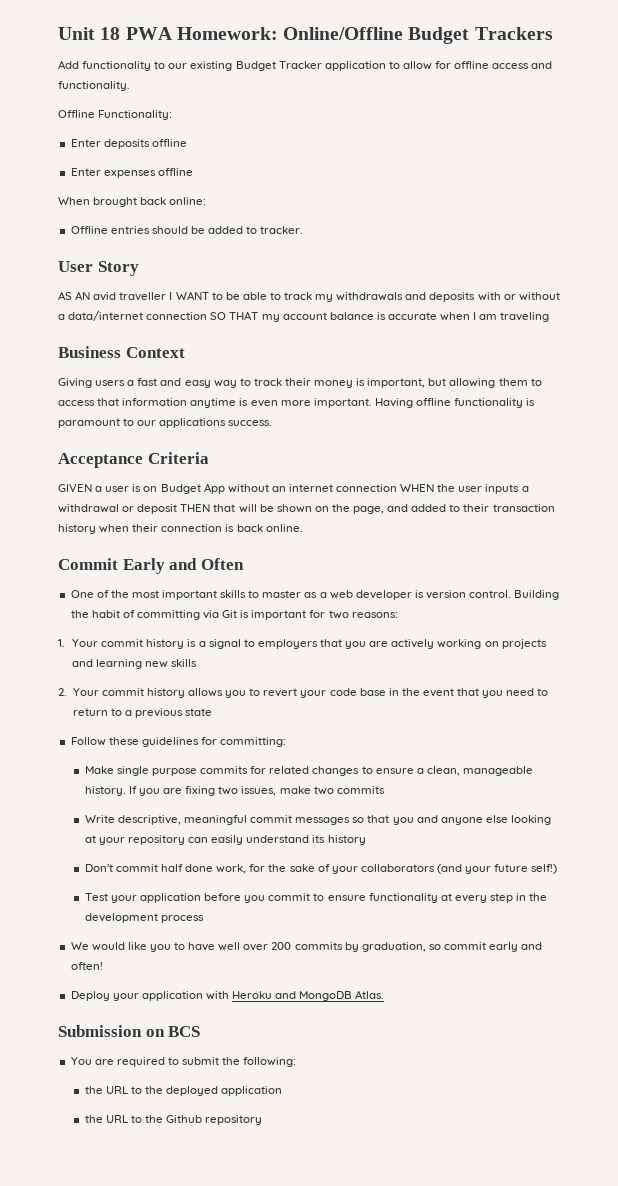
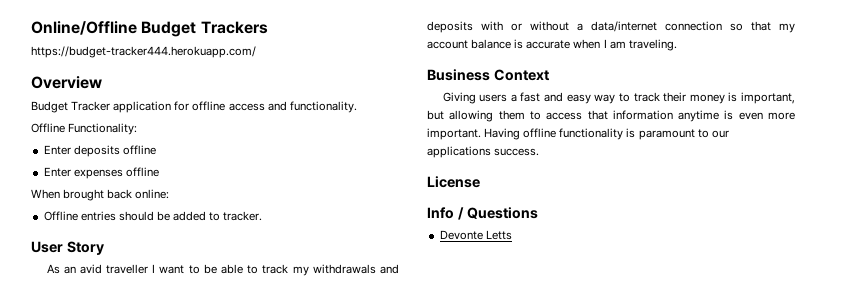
- Unit 18 PWA Homework: Online/Offline Budget Trackers
+ Online/Offline Budget Trackers
- Add functionality to our existing Budget Tracker application to allow for offline access and functionality.
+ https://budget-tracker444.herokuapp.com/
+ Overview
+ Budget Tracker application for offline access and functionality.
- AS AN avid traveller I WANT to be able to track my withdrawals and deposits with or without a data/internet connection SO THAT my account balance is accurate when I am traveling
+ As an avid traveller I want to be able to track my withdrawals and deposits with or without a data/internet connection so that my account balance is accurate when I am traveling.
- Acceptance Criteria
- GIVEN a user is on Budget App without an internet connection WHEN the user inputs a withdrawal or deposit THEN that will be shown on the page, and added to their transaction history when their connection is back online.
- Commit Early and Often
- One of the most important skills to master as a web developer is version control. Building the habit of committing via Git is important for two reasons:
- 1. Your commit history is a signal to employers that you are actively working on projects and learning new skills
- 2. Your commit history allows you to revert your code base in the event that you need to return to a previous state
- Follow these guidelines for committing:
- Make single purpose commits for related changes to ensure a clean, manageable history. If you are fixing two issues, make two commits
- Write descriptive, meaningful commit messages so that you and anyone else looking at your repository can easily understand its history
- Don't commit half done work, for the sake of your collaborators (and your future self!)
- Test your application before you commit to ensure functionality at every step in the development process
- We would like you to have well over 200 commits by graduation, so commit early and often!
- Deploy your application with Heroku and MongoDB Atlas.
- Submission on BCS
- You are required to submit the following:
- the URL to the deployed application
- the URL to the Github repository
+ License
+ Info / Questions
+ Devonte Letts

